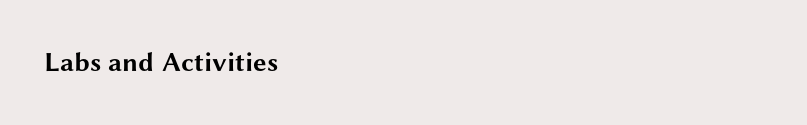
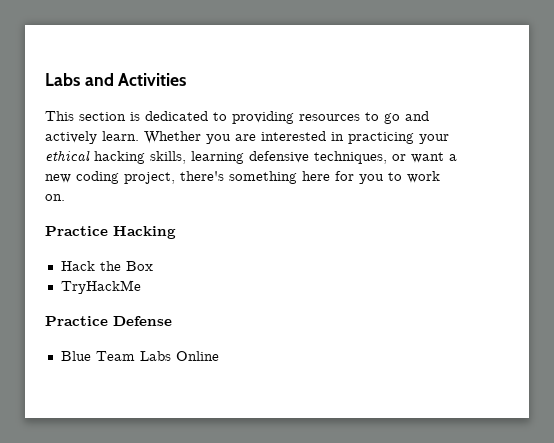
+ This section is dedicated to providing resources to go and actively learn. Whether you are interested in practicing your ethical hacking skills, learning defensive techniques, or want a new coding project, there's something here for you to work on.
+ Practice Hacking
+ Hack the Box
+ TryHackMe
+ Practice Defense
+ Blue Team Labs Online

